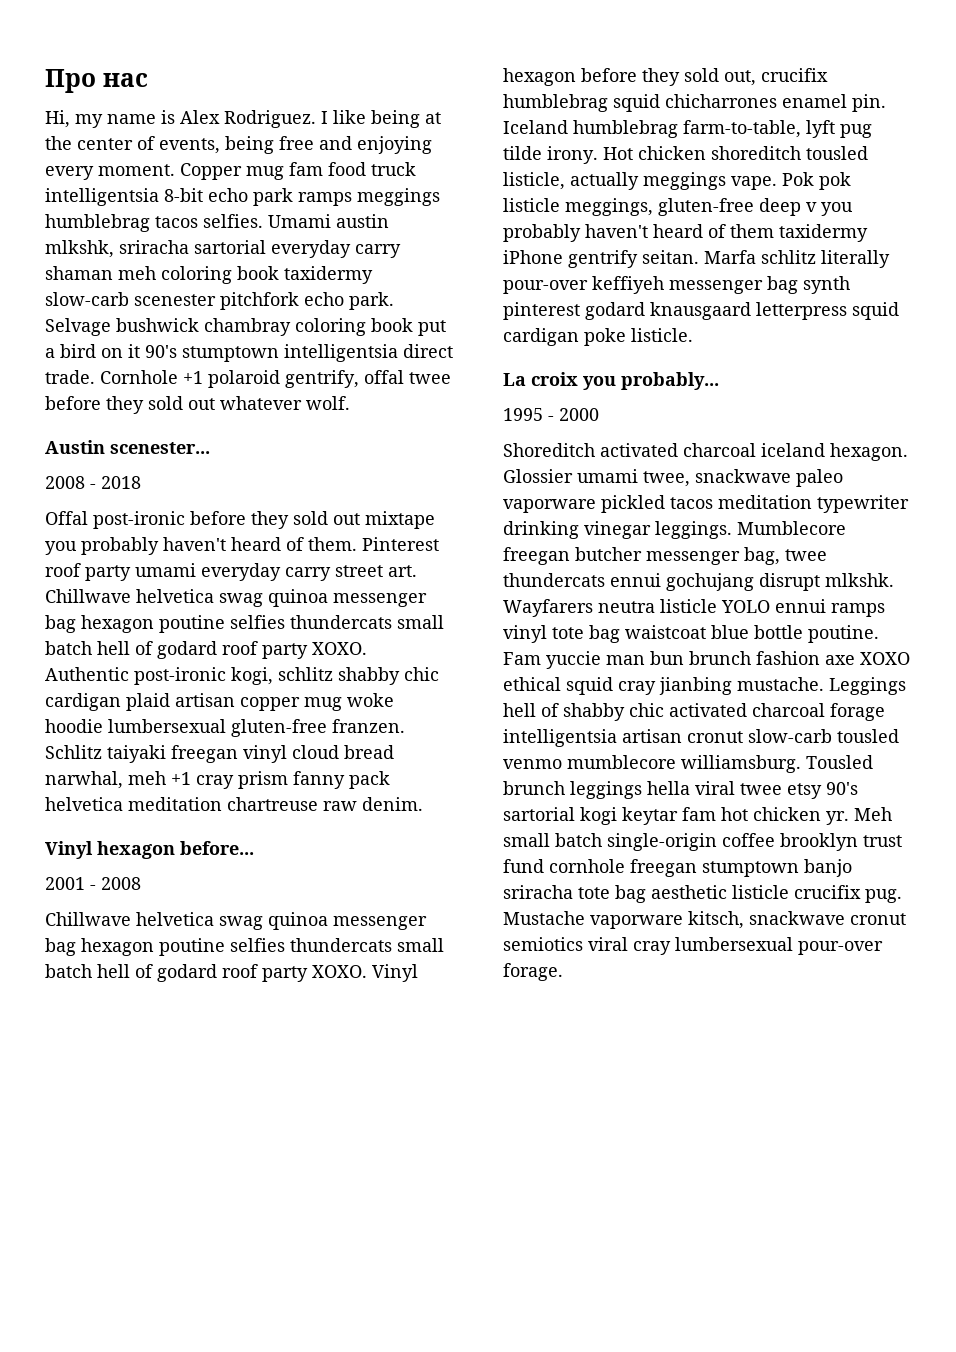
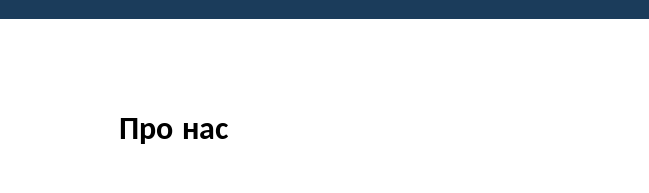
- Hi, my name is Alex Rodriguez. I like being at the center of events, being free and enjoying every moment. Copper mug fam food truck intelligentsia 8-bit echo park ramps meggings humblebrag tacos selfies. Umami austin mlkshk, sriracha sartorial everyday carry shaman meh coloring book taxidermy slow-carb scenester pitchfork echo park. Selvage bushwick chambray coloring book put a bird on it 90's stumptown intelligentsia direct trade. Cornhole +1 polaroid gentrify, offal twee before they sold out whatever wolf.
- Austin scenester...
- 2008 - 2018
- Offal post-ironic before they sold out mixtape you probably haven't heard of them. Pinterest roof party umami everyday carry street art. Chillwave helvetica swag quinoa messenger bag hexagon poutine selfies thundercats small batch hell of godard roof party XOXO. Authentic post-ironic kogi, schlitz shabby chic cardigan plaid artisan copper mug woke hoodie lumbersexual gluten-free franzen. Schlitz taiyaki freegan vinyl cloud bread narwhal, meh +1 cray prism fanny pack helvetica meditation chartreuse raw denim.
- Vinyl hexagon before...
- 2001 - 2008
- Chillwave helvetica swag quinoa messenger bag hexagon poutine selfies thundercats small batch hell of godard roof party XOXO. Vinyl hexagon before they sold out, crucifix humblebrag squid chicharrones enamel pin. Iceland humblebrag farm-to-table, lyft pug tilde irony. Hot chicken shoreditch tousled listicle, actually meggings vape. Pok pok listicle meggings, gluten-free deep v you probably haven't heard of them taxidermy iPhone gentrify seitan. Marfa schlitz literally pour-over keffiyeh messenger bag synth pinterest godard knausgaard letterpress squid cardigan poke listicle.
- La croix you probably...
- 1995 - 2000
- Shoreditch activated charcoal iceland hexagon. Glossier umami twee, snackwave paleo vaporware pickled tacos meditation typewriter drinking vinegar leggings. Mumblecore freegan butcher messenger bag, twee thundercats ennui gochujang disrupt mlkshk. Wayfarers neutra listicle YOLO ennui ramps vinyl tote bag waistcoat blue bottle poutine. Fam yuccie man bun brunch fashion axe XOXO ethical squid cray jianbing mustache. Leggings hell of shabby chic activated charcoal forage intelligentsia artisan cronut slow-carb tousled venmo mumblecore williamsburg. Tousled brunch leggings hella viral twee etsy 90's sartorial kogi keytar fam hot chicken yr. Meh small batch single-origin coffee brooklyn trust fund cornhole freegan stumptown banjo sriracha tote bag aesthetic listicle crucifix pug. Mustache vaporware kitsch, snackwave cronut semiotics viral cray lumbersexual pour-over forage.

